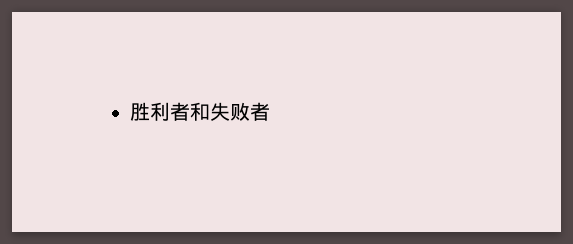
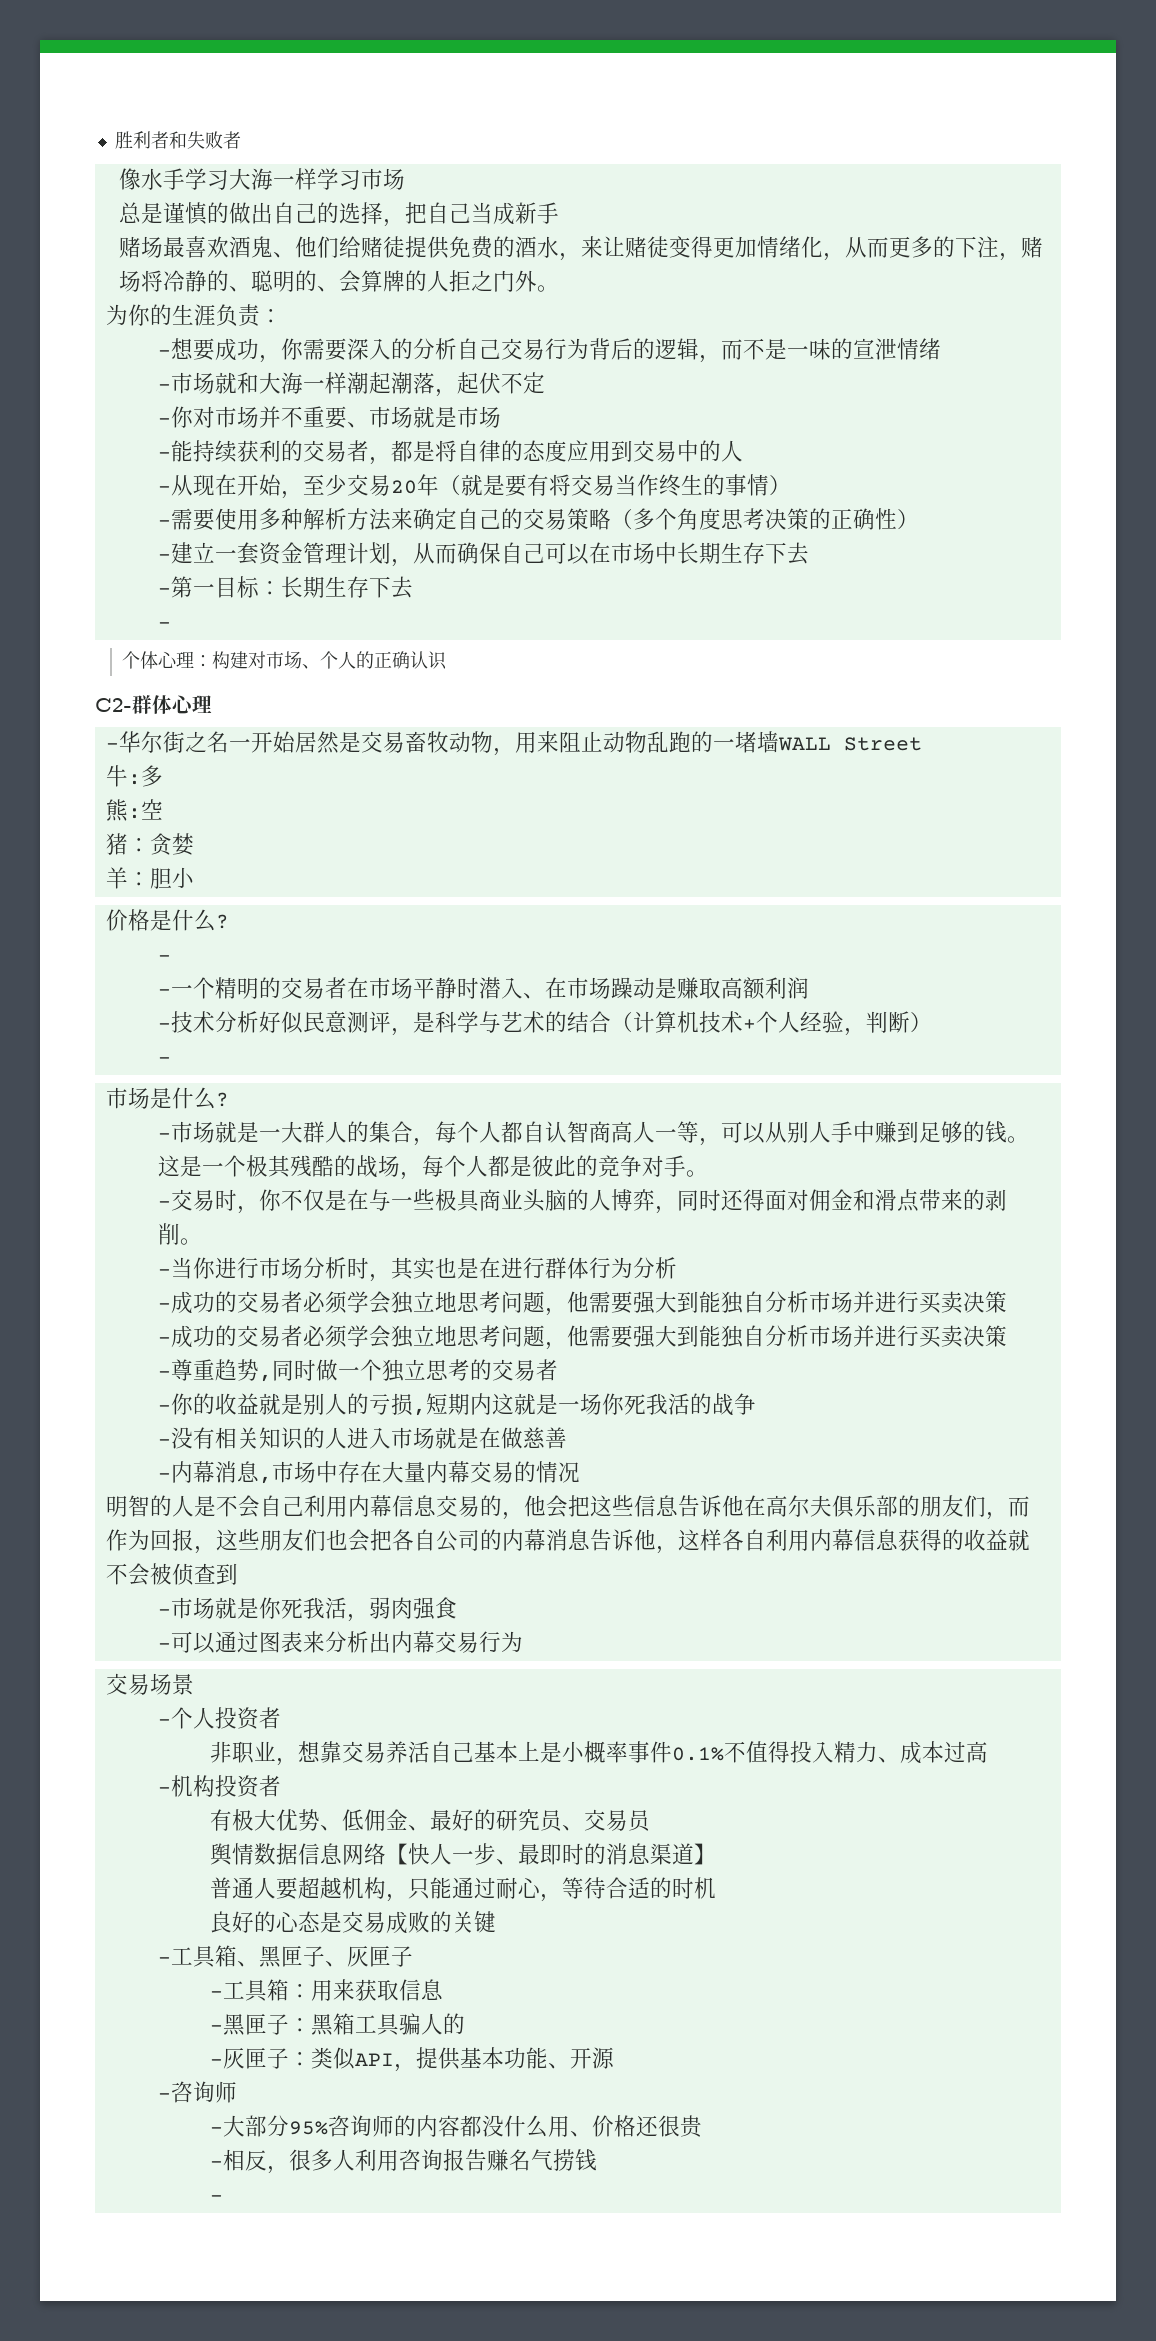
+ 像水手学习大海一样学习市场
+ 总是谨慎的做出自己的选择，把自己当成新手
+ 赌场最喜欢酒鬼、他们给赌徒提供免费的酒水，来让赌徒变得更加情绪化，从而更多的下注，赌场将冷静的、聪明的、会算牌的人拒之门外。
+ 为你的生涯负责：
+ -想要成功，你需要深入的分析自己交易行为背后的逻辑，而不是一味的宣泄情绪
+ -市场就和大海一样潮起潮落，起伏不定
+ -你对市场并不重要、市场就是市场
+ -能持续获利的交易者，都是将自律的态度应用到交易中的人
+ -从现在开始，至少交易20年（就是要有将交易当作终生的事情）
+ -需要使用多种解析方法来确定自己的交易策略（多个角度思考决策的正确性）
+ -建立一套资金管理计划，从而确保自己可以在市场中长期生存下去
+ -第一目标：长期生存下去
+ -
+ 个体心理：构建对市场、个人的正确认识
+ C2-群体心理
+ -华尔街之名一开始居然是交易畜牧动物，用来阻止动物乱跑的一堵墙WALL Street
+ 牛:多
+ 熊:空
+ 猪：贪婪
+ 羊：胆小
+ 价格是什么?
+ -
+ -一个精明的交易者在市场平静时潜入、在市场躁动是赚取高额利润
+ -技术分析好似民意测评，是科学与艺术的结合（计算机技术+个人经验，判断）
+ -
+ 市场是什么?
+ -市场就是一大群人的集合，每个人都自认智商高人一等，可以从别人手中赚到足够的钱。这是一个极其残酷的战场，每个人都是彼此的竞争对手。
+ -交易时，你不仅是在与一些极具商业头脑的人博弈，同时还得面对佣金和滑点带来的剥削。
+ -当你进行市场分析时，其实也是在进行群体行为分析
+ -成功的交易者必须学会独立地思考问题，他需要强大到能独自分析市场并进行买卖决策
+ -成功的交易者必须学会独立地思考问题，他需要强大到能独自分析市场并进行买卖决策
+ -尊重趋势,同时做一个独立思考的交易者
+ -你的收益就是别人的亏损,短期内这就是一场你死我活的战争
+ -没有相关知识的人进入市场就是在做慈善
+ -内幕消息,市场中存在大量内幕交易的情况
+ 明智的人是不会自己利用内幕信息交易的，他会把这些信息告诉他在高尔夫俱乐部的朋友们，而作为回报，这些朋友们也会把各自公司的内幕消息告诉他，这样各自利用内幕信息获得的收益就不会被侦查到
+ -市场就是你死我活，弱肉强食
+ -可以通过图表来分析出内幕交易行为
+ 交易场景
+ -个人投资者
+ 非职业，想靠交易养活自己基本上是小概率事件0.1%不值得投入精力、成本过高
+ -机构投资者
+ 有极大优势、低佣金、最好的研究员、交易员
+ 舆情数据信息网络【快人一步、最即时的消息渠道】
+ 普通人要超越机构，只能通过耐心，等待合适的时机
+ 良好的心态是交易成败的关键
+ -工具箱、黑匣子、灰匣子
+ -工具箱：用来获取信息
+ -黑匣子：黑箱工具骗人的
+ -灰匣子：类似API，提供基本功能、开源
+ -咨询师
+ -大部分95%咨询师的内容都没什么用、价格还很贵
+ -相反，很多人利用咨询报告赚名气捞钱
+ -

